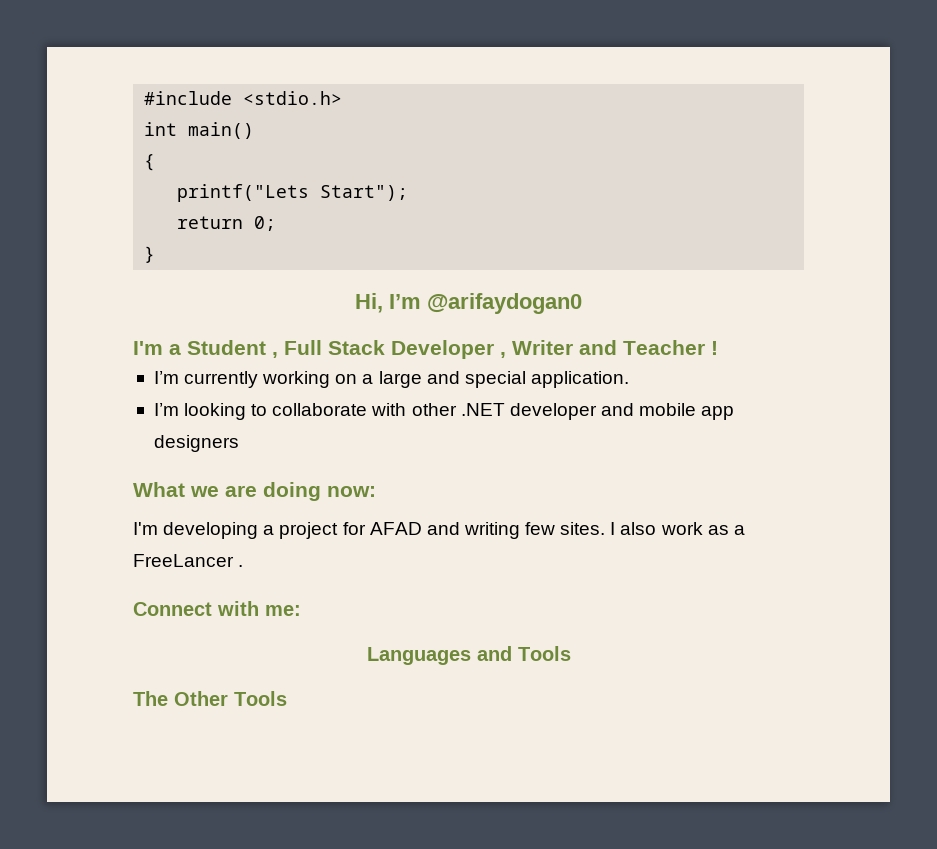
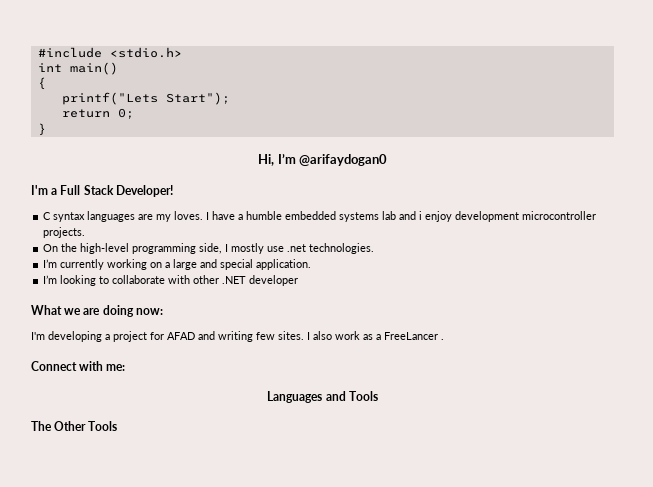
- I'm a Student , Full Stack Developer , Writer and Teacher !
+ I'm a Full Stack Developer!
+ C syntax languages are my loves. I have a humble embedded systems lab and i enjoy development microcontroller projects.
+ On the high-level programming side, I mostly use .net technologies.
- I’m looking to collaborate with other .NET developer and mobile app designers
+ I’m looking to collaborate with other .NET developer

